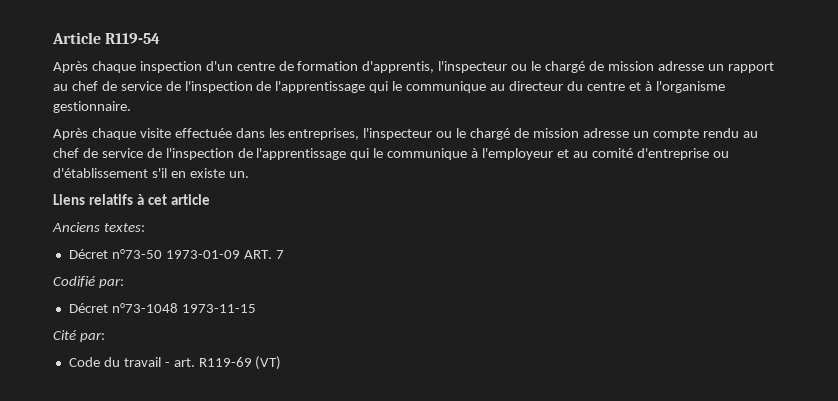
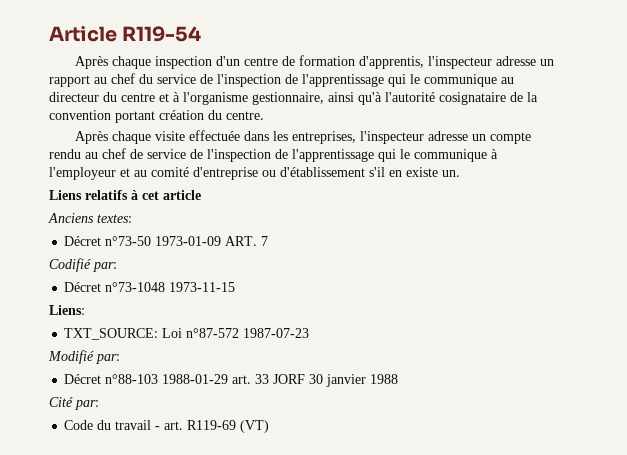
- Après chaque inspection d'un centre de formation d'apprentis, l'inspecteur ou le chargé de mission adresse un rapport au chef de service de l'inspection de l'apprentissage qui le communique au directeur du centre et à l'organisme gestionnaire.
+ Après chaque inspection d'un centre de formation d'apprentis, l'inspecteur adresse un rapport au chef du service de l'inspection de l'apprentissage qui le communique au directeur du centre et à l'organisme gestionnaire, ainsi qu'à l'autorité cosignataire de la convention portant création du centre.
- Après chaque visite effectuée dans les entreprises, l'inspecteur ou le chargé de mission adresse un compte rendu au chef de service de l'inspection de l'apprentissage qui le communique à l'employeur et au comité d'entreprise ou d'établissement s'il en existe un.
+ Après chaque visite effectuée dans les entreprises, l'inspecteur adresse un compte rendu au chef de service de l'inspection de l'apprentissage qui le communique à l'employeur et au comité d'entreprise ou d'établissement s'il en existe un.
+ Liens:
+ TXT_SOURCE: Loi n°87-572 1987-07-23
+ Modifié par:
+ Décret n°88-103 1988-01-29 art. 33 JORF 30 janvier 1988

